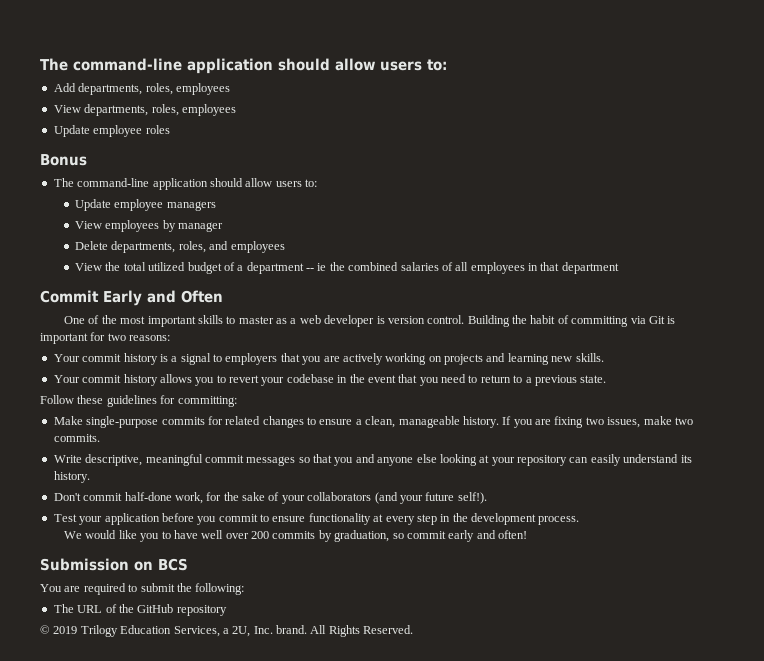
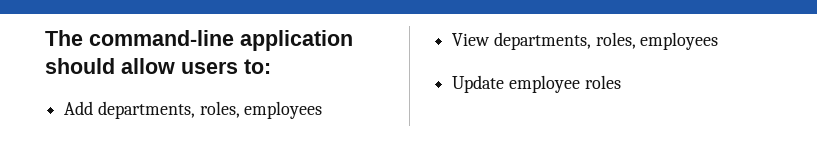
- Bonus
- The command-line application should allow users to:
- Update employee managers
- View employees by manager
- Delete departments, roles, and employees
- View the total utilized budget of a department -- ie the combined salaries of all employees in that department
- Commit Early and Often
- One of the most important skills to master as a web developer is version control. Building the habit of committing via Git is important for two reasons:
- Your commit history is a signal to employers that you are actively working on projects and learning new skills.
- Your commit history allows you to revert your codebase in the event that you need to return to a previous state.
- Follow these guidelines for committing:
- Make single-purpose commits for related changes to ensure a clean, manageable history. If you are fixing two issues, make two commits.
- Write descriptive, meaningful commit messages so that you and anyone else looking at your repository can easily understand its history.
- Don't commit half-done work, for the sake of your collaborators (and your future self!).
- Test your application before you commit to ensure functionality at every step in the development process.
- We would like you to have well over 200 commits by graduation, so commit early and often!
- Submission on BCS
- You are required to submit the following:
- The URL of the GitHub repository
- © 2019 Trilogy Education Services, a 2U, Inc. brand. All Rights Reserved.

